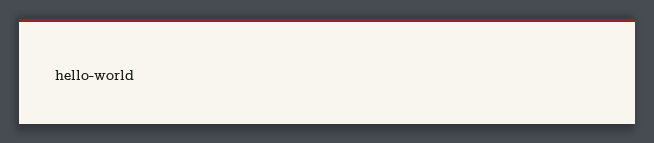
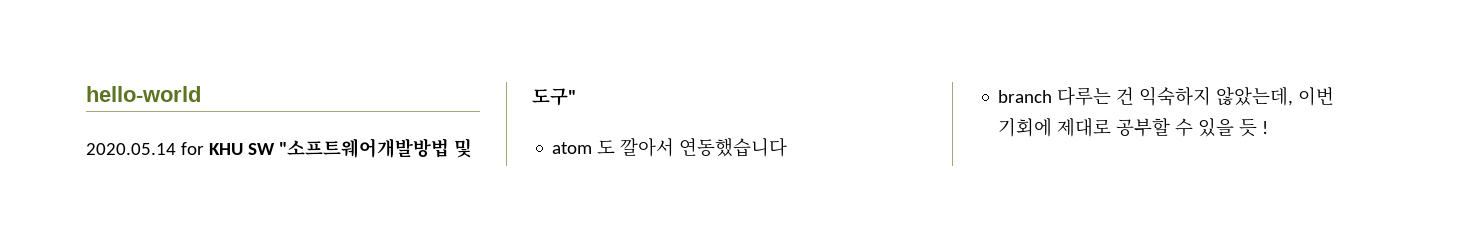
+ 2020.05.14 for KHU SW "소프트웨어개발방법 및 도구"
+ atom 도 깔아서 연동했습니다
+ branch 다루는 건 익숙하지 않았는데, 이번 기회에 제대로 공부할 수 있을 듯 !

